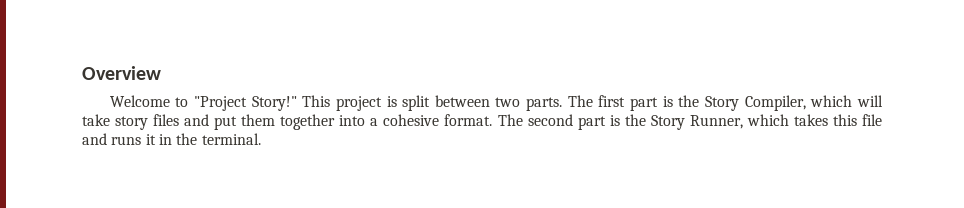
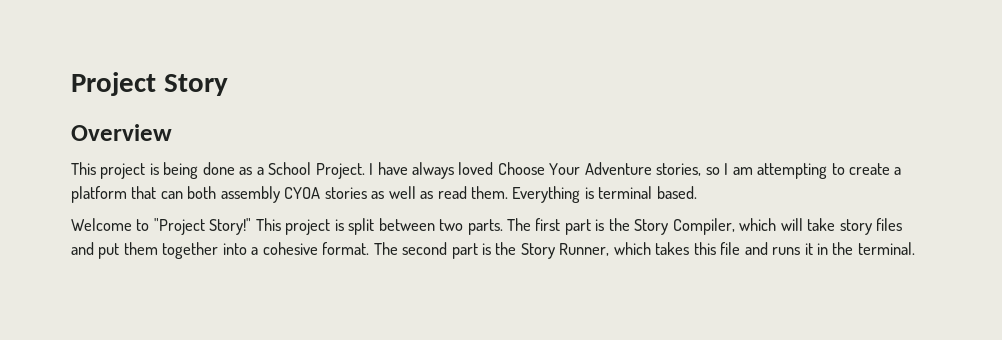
+ Project Story
+ This project is being done as a School Project. I have always loved Choose Your Adventure stories, so I am attempting to create a platform that can both assembly CYOA stories as well as read them. Everything is terminal based.

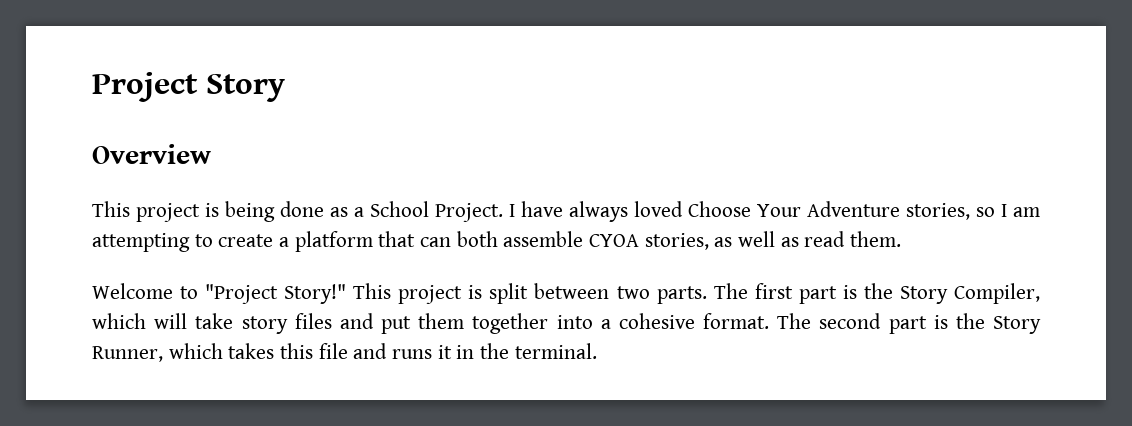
- I have always loved Choose Your Adventure stories, so I am attempting to create a platform that can both assembly CYOA stories as well as read them. Everything is terminal based.
+ I have always loved Choose Your Adventure stories, so I am attempting to create a platform that can both assemble CYOA stories, as well as read them.

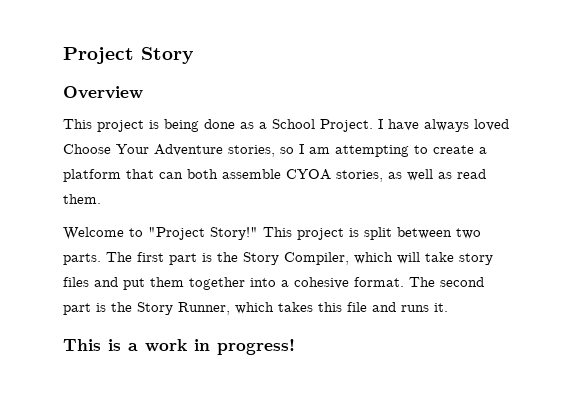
- The second part is the Story Runner, which takes this file and runs it in the terminal.
+ The second part is the Story Runner, which takes this file and runs it.
+ This is a work in progress!

